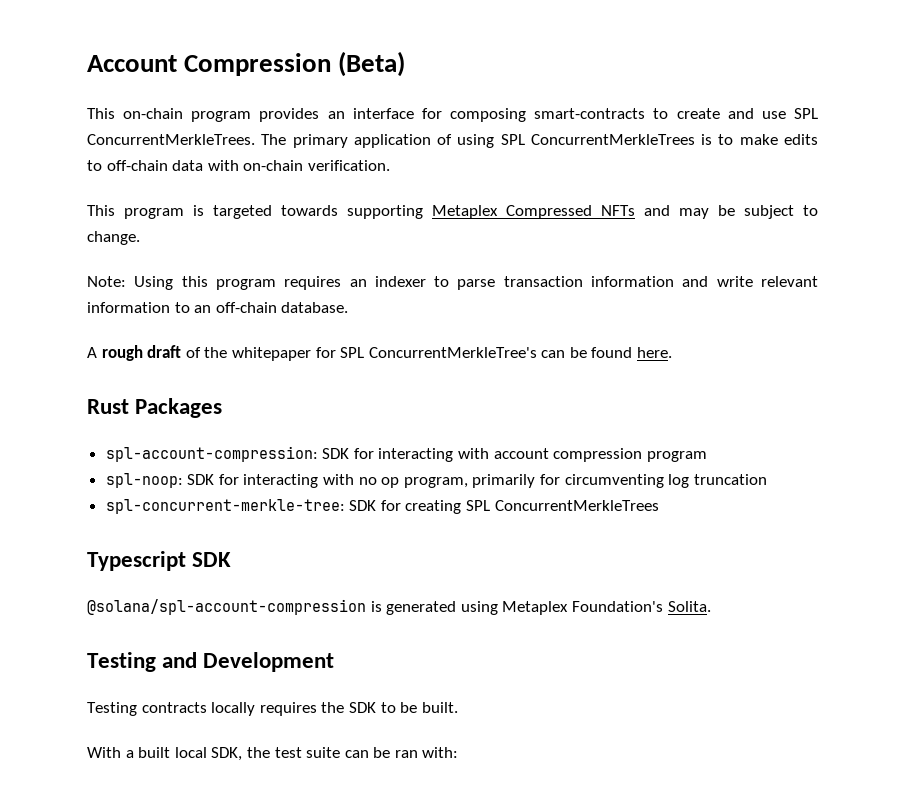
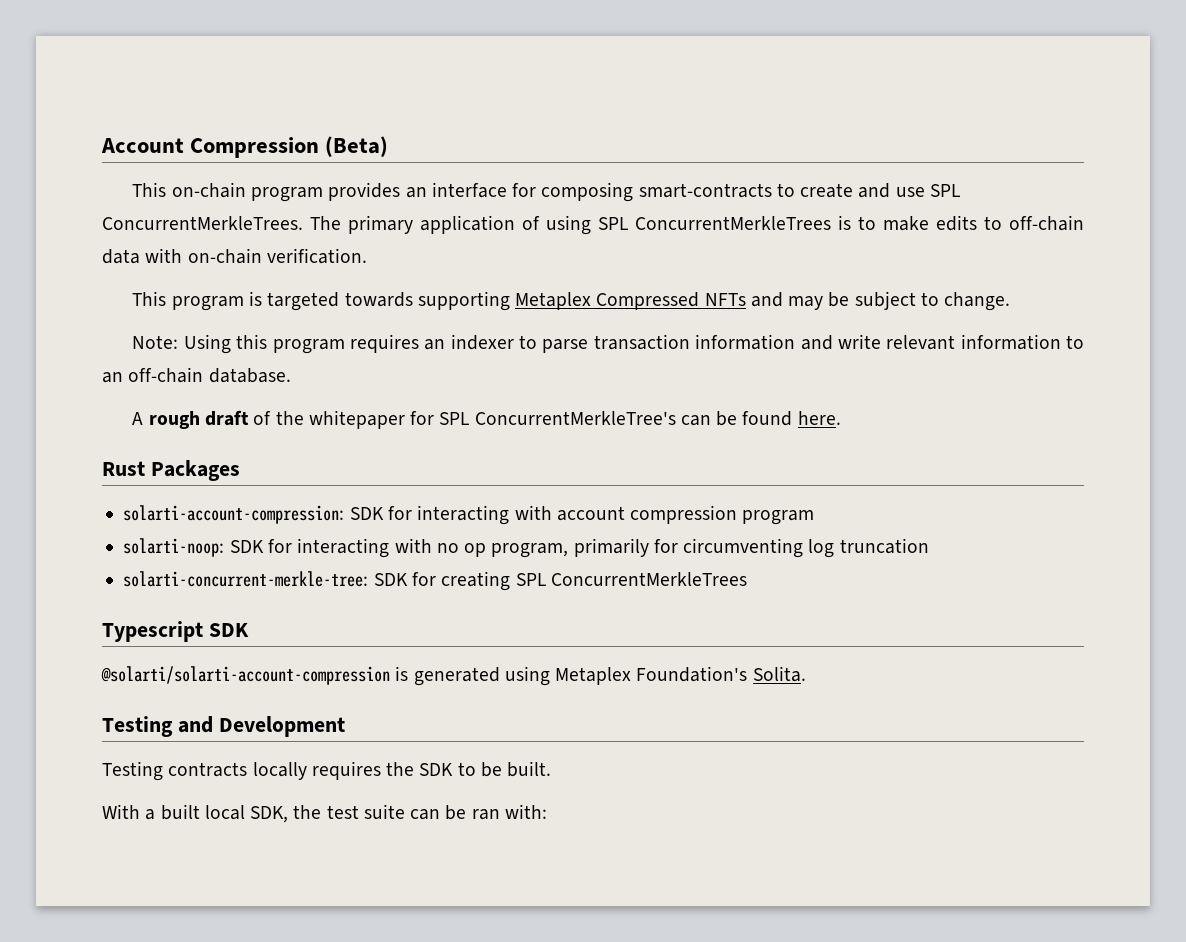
- spl-account-compression: SDK for interacting with account compression program
+ solarti-account-compression: SDK for interacting with account compression program
- spl-noop: SDK for interacting with no op program, primarily for circumventing log truncation
+ solarti-noop: SDK for interacting with no op program, primarily for circumventing log truncation
- spl-concurrent-merkle-tree: SDK for creating SPL ConcurrentMerkleTrees
+ solarti-concurrent-merkle-tree: SDK for creating SPL ConcurrentMerkleTrees
- @solana/spl-account-compression is generated using Metaplex Foundation's Solita.
+ @solarti/solarti-account-compression is generated using Metaplex Foundation's Solita.

